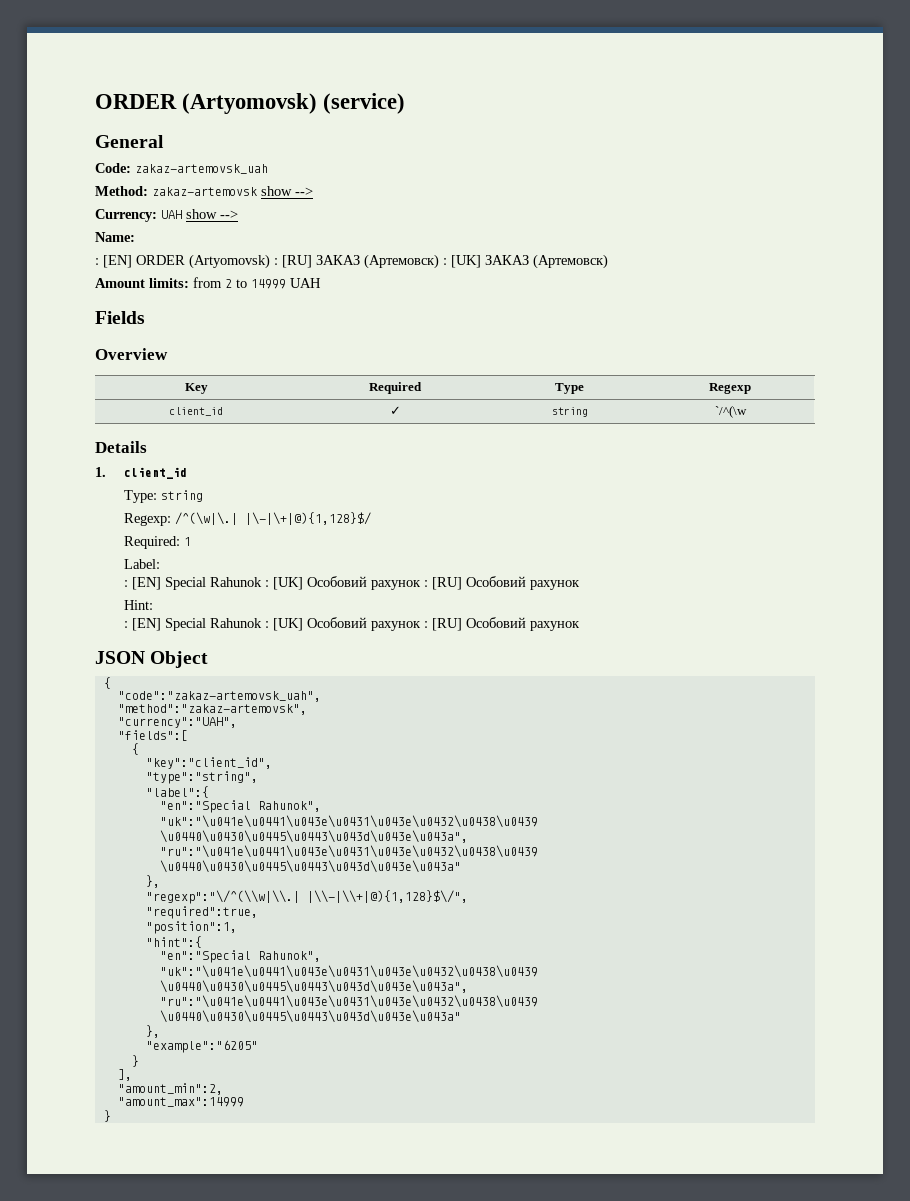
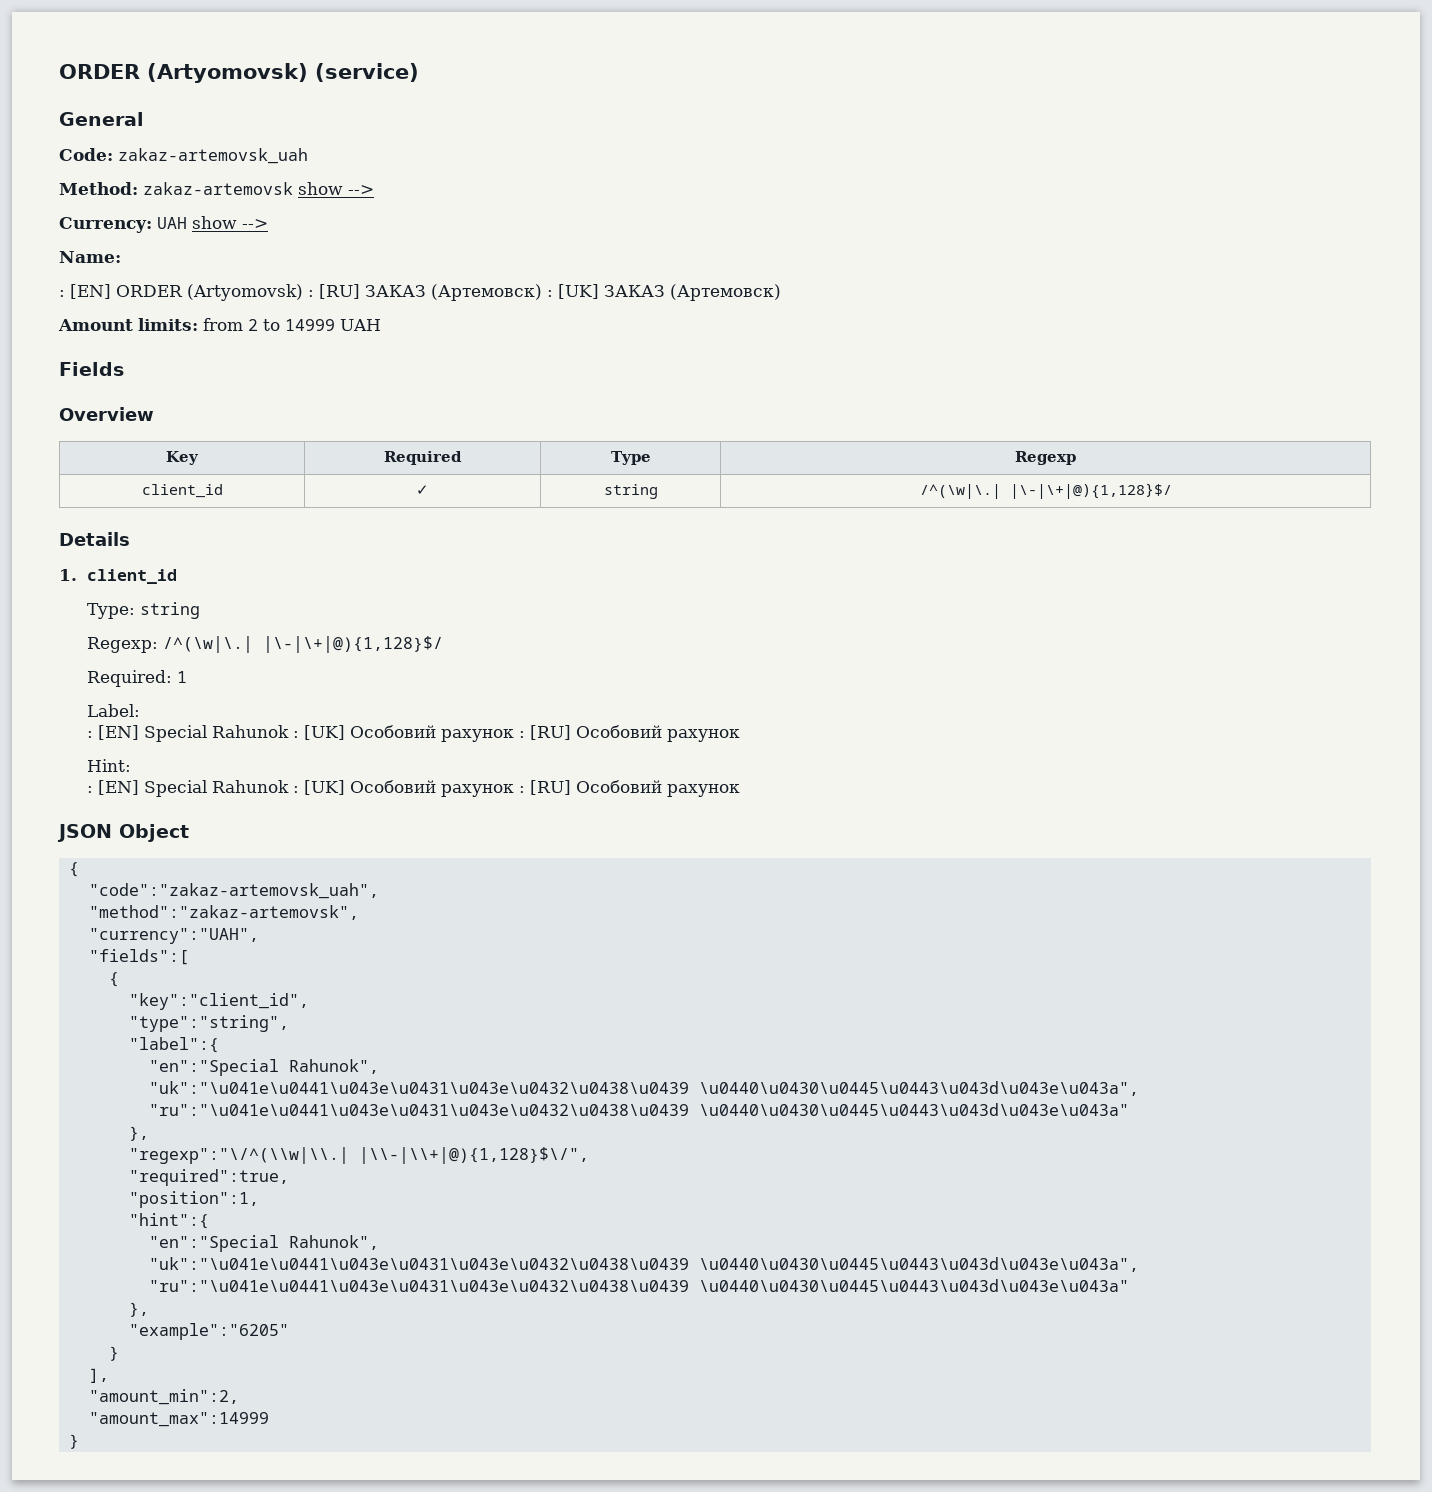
- client_id | ✓ | string | `/^(\w
+ client_id | ✓ | string | /^(\w|\.| |\-|\+|@){1,128}$/

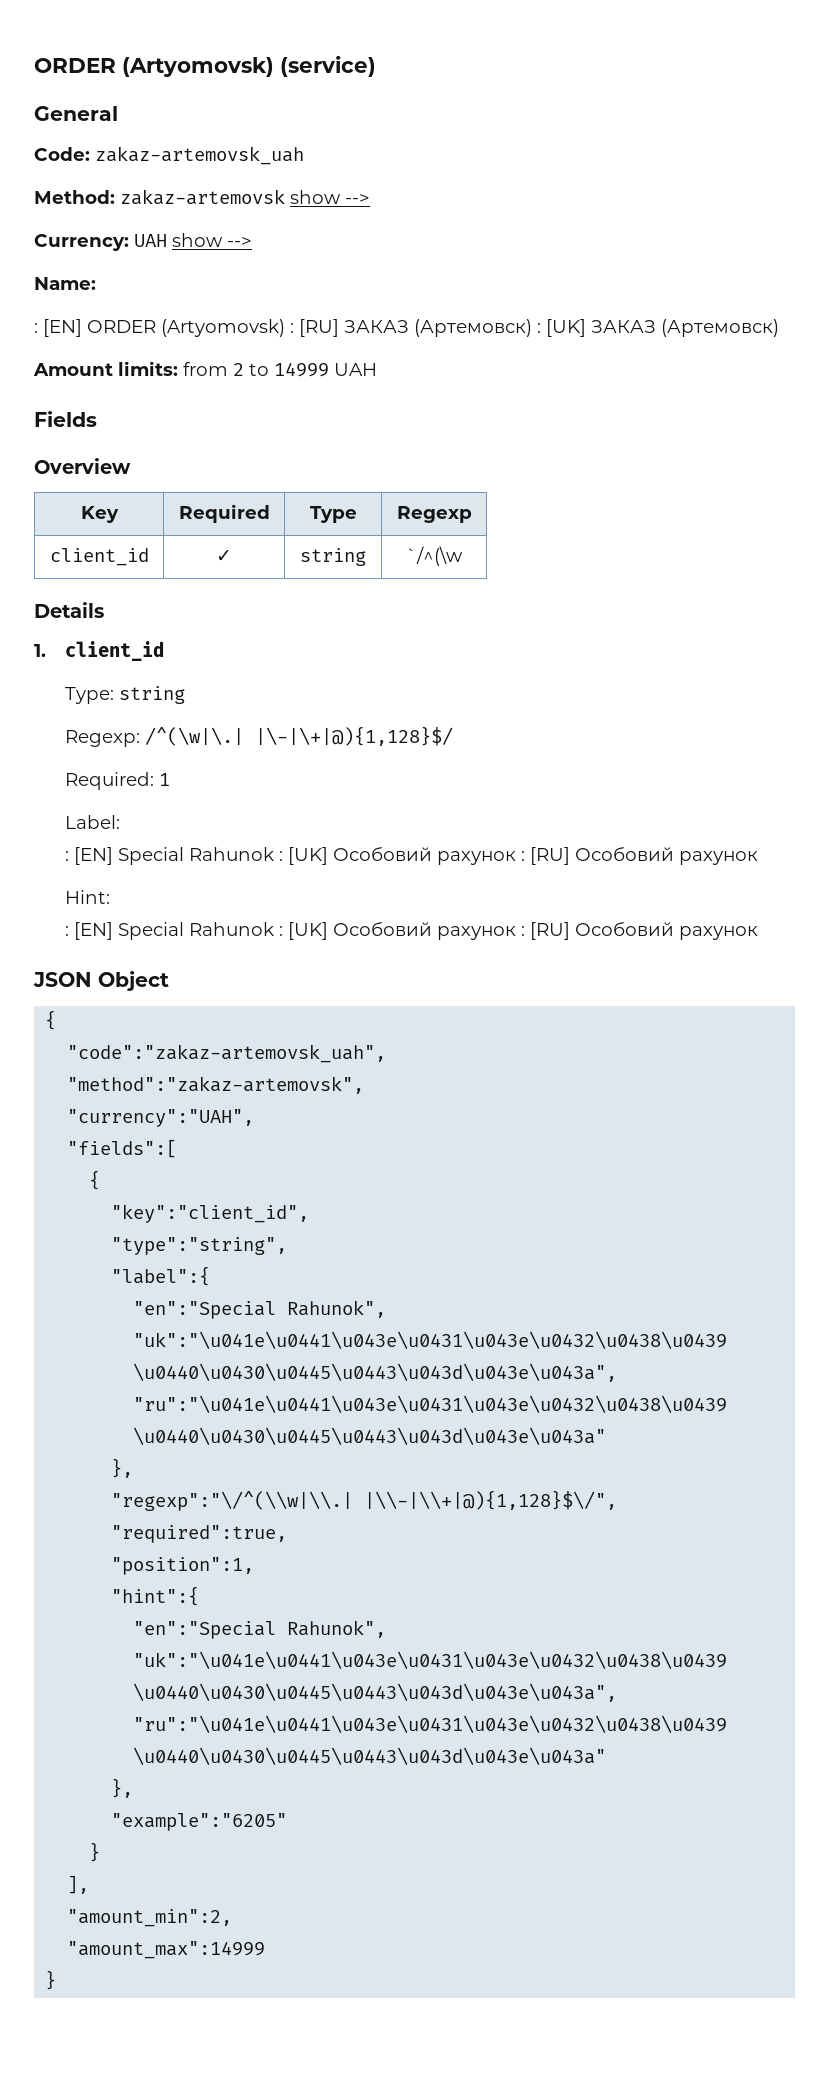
- client_id | ✓ | string | /^(\w|\.| |\-|\+|@){1,128}$/
+ client_id | ✓ | string | `/^(\w

